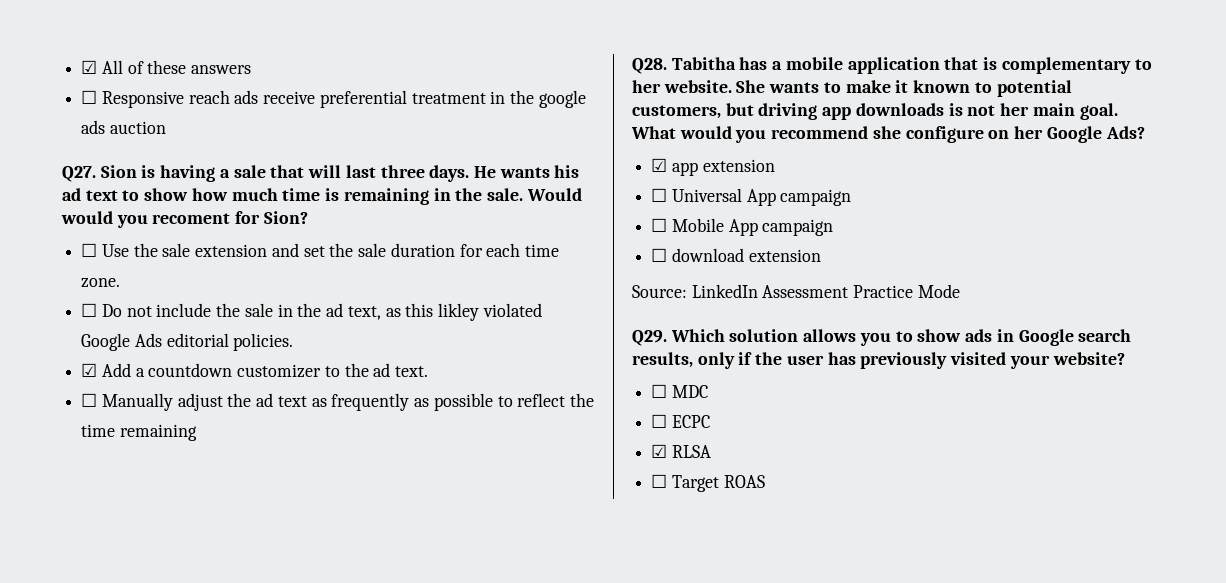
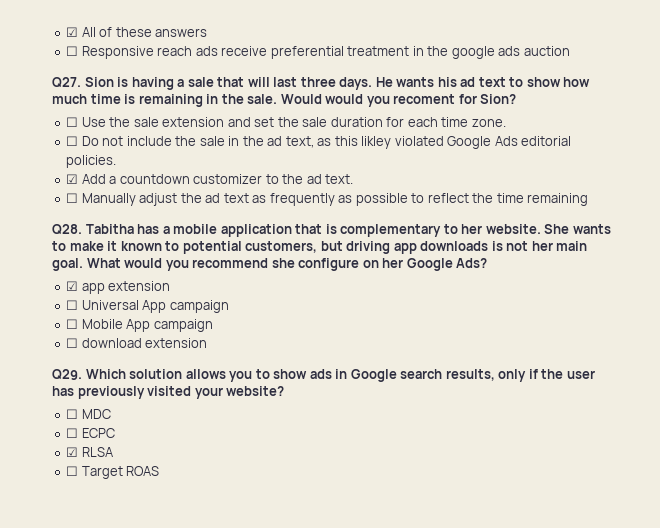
- Source: LinkedIn Assessment Practice Mode

